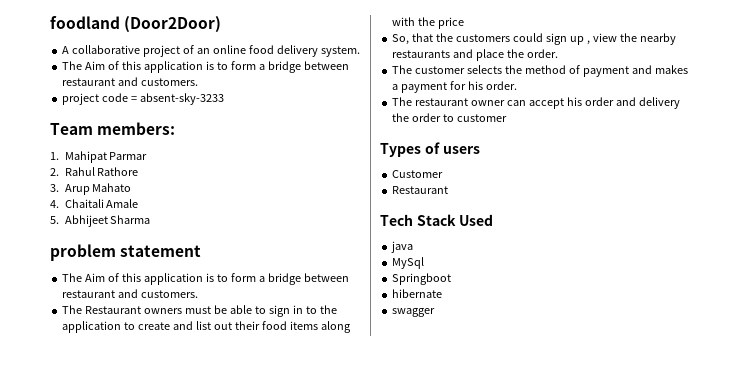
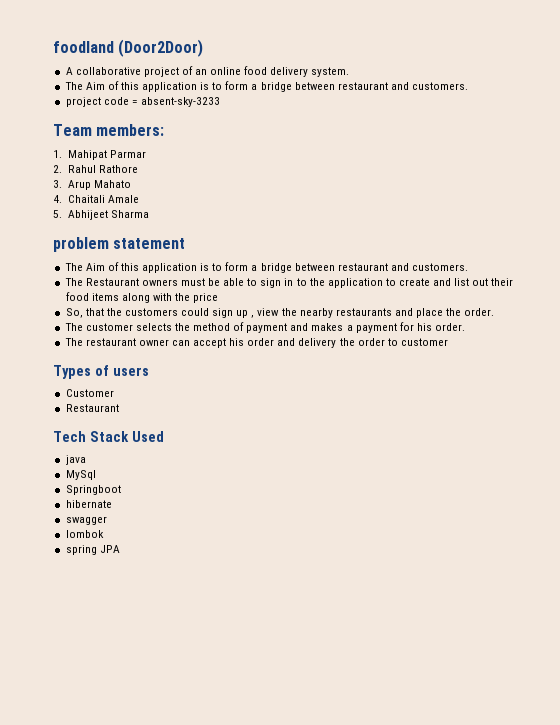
+ lombok
+ spring JPA

